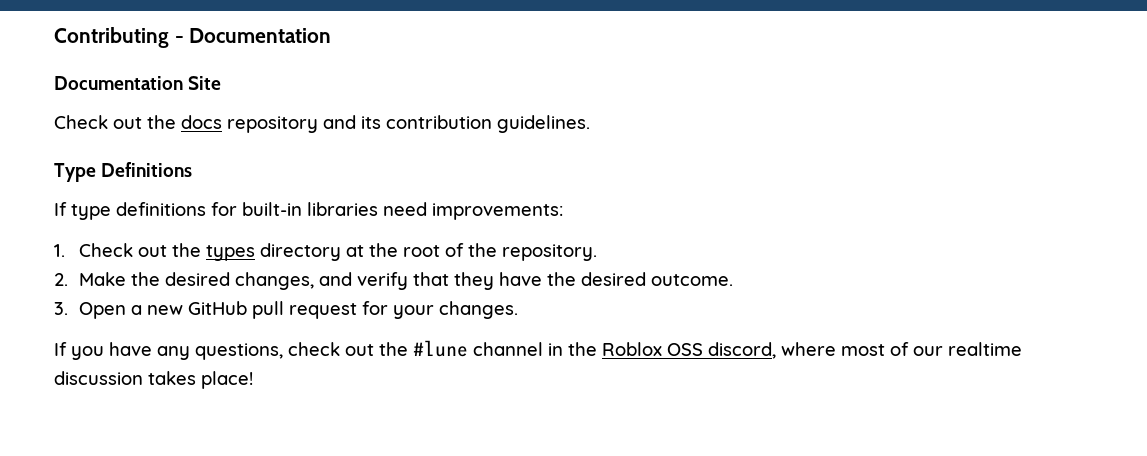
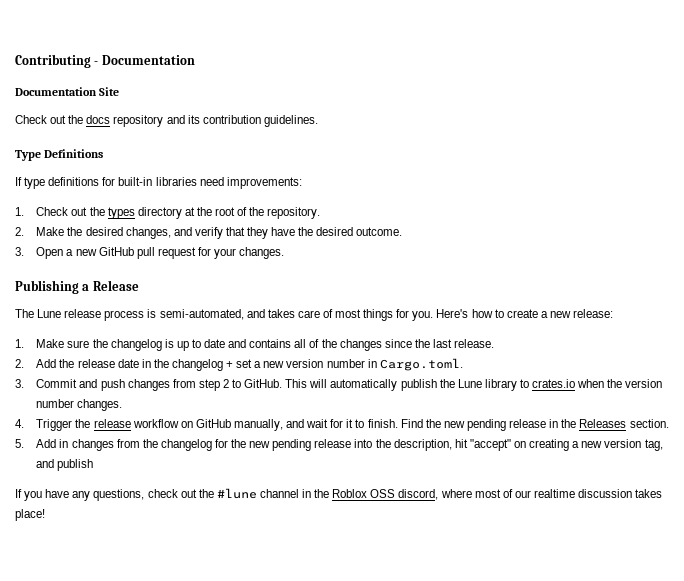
+ Publishing a Release
+ The Lune release process is semi-automated, and takes care of most things for you. Here's how to create a new release:
+ 1. Make sure the changelog is up to date and contains all of the changes since the last release.
+ 2. Add the release date in the changelog + set a new version number in Cargo.toml.
+ 3. Commit and push changes from step 2 to GitHub. This will automatically publish the Lune library to crates.io when the version number changes.
+ 4. Trigger the release workflow on GitHub manually, and wait for it to finish. Find the new pending release in the Releases section.
+ 5. Add in changes from the changelog for the new pending release into the description, hit "accept" on creating a new version tag, and publish

